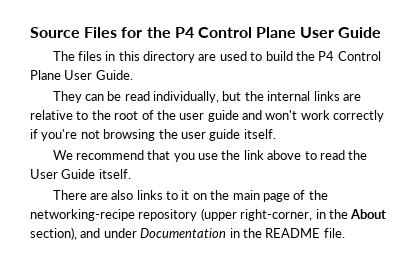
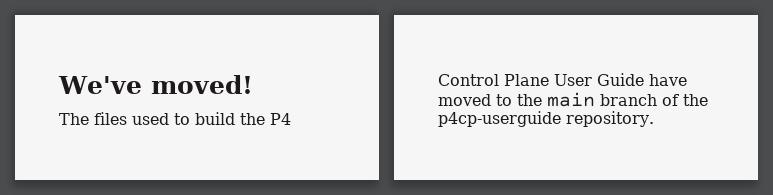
- Source Files for the P4 Control Plane User Guide
- The files in this directory are used to build the P4 Control Plane User Guide.
- They can be read individually, but the internal links are relative to the root of the user guide and won't work correctly if you're not browsing the user guide itself.
- We recommend that you use the link above to read the User Guide itself.
- There are also links to it on the main page of the networking-recipe repository (upper right-corner, in the About section), and under Documentation in the README file.
+ We've moved!
+ The files used to build the P4 Control Plane User Guide have moved to the main branch of the p4cp-userguide repository.

